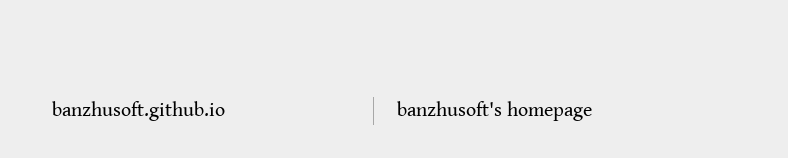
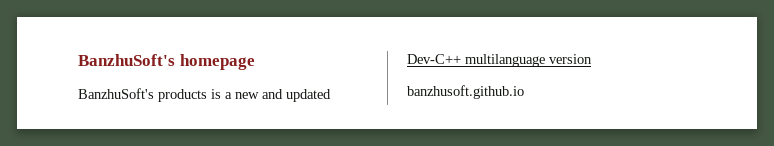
+ BanzhuSoft's homepage
+ BanzhuSoft's products is a new and updated Dev-C++ multilanguage version
- banzhusoft's homepage

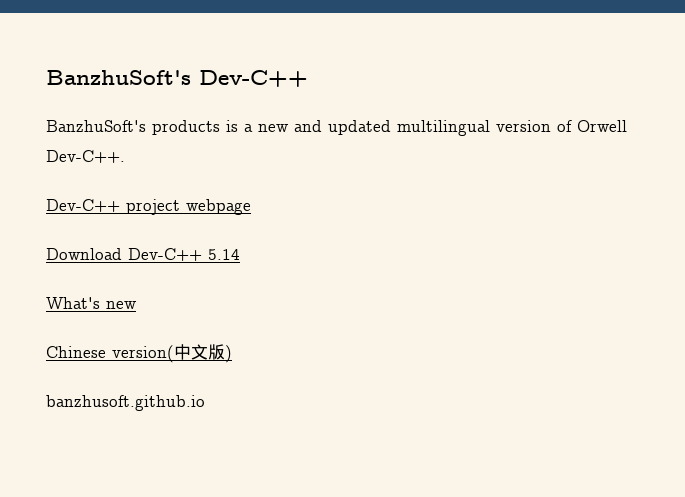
- BanzhuSoft's homepage
+ BanzhuSoft's Dev-C++
- BanzhuSoft's products is a new and updated Dev-C++ multilanguage version
+ BanzhuSoft's products is a new and updated multilingual version of Orwell Dev-C++.
+ Dev-C++ project webpage
+ Download Dev-C++ 5.14
+ What's new
+ Chinese version(中文版)

